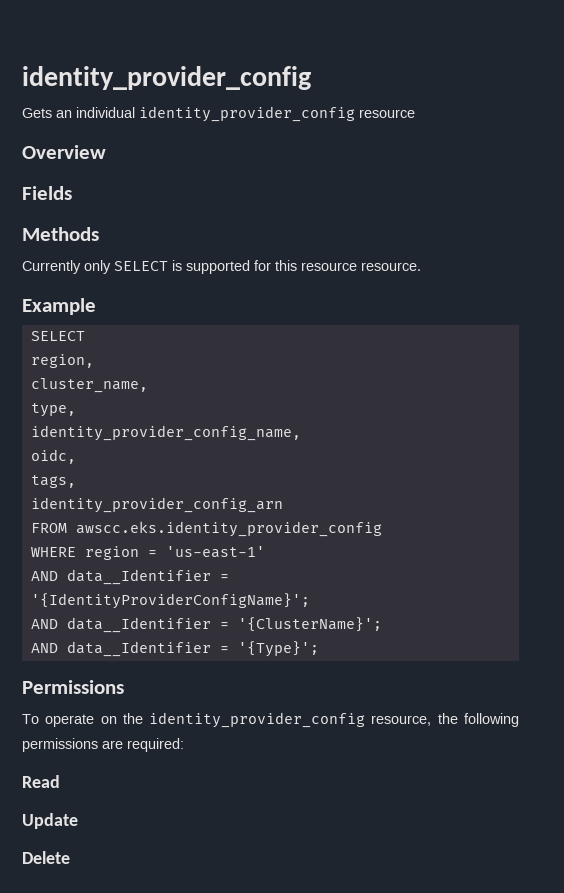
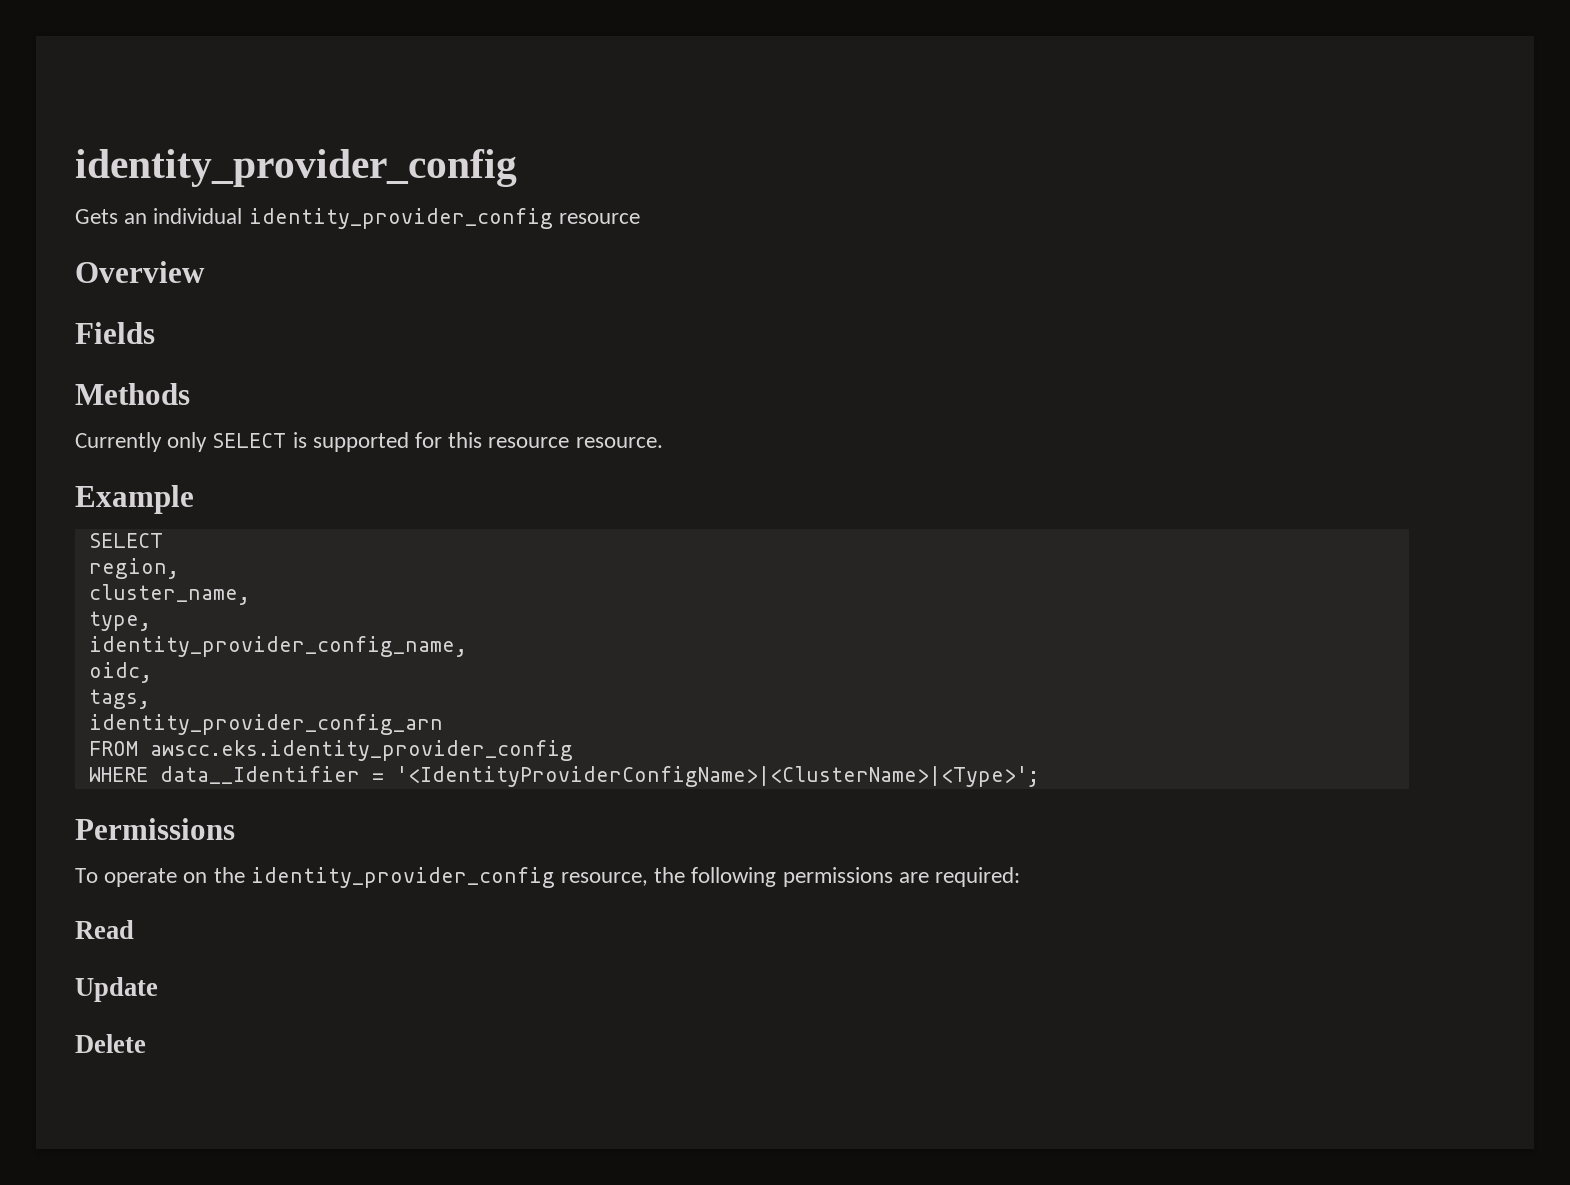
- WHERE region = 'us-east-1'
- AND data__Identifier = '{IdentityProviderConfigName}';
- AND data__Identifier = '{ClusterName}';
- AND data__Identifier = '{Type}';
+ WHERE data__Identifier = '<IdentityProviderConfigName>|<ClusterName>|<Type>';

